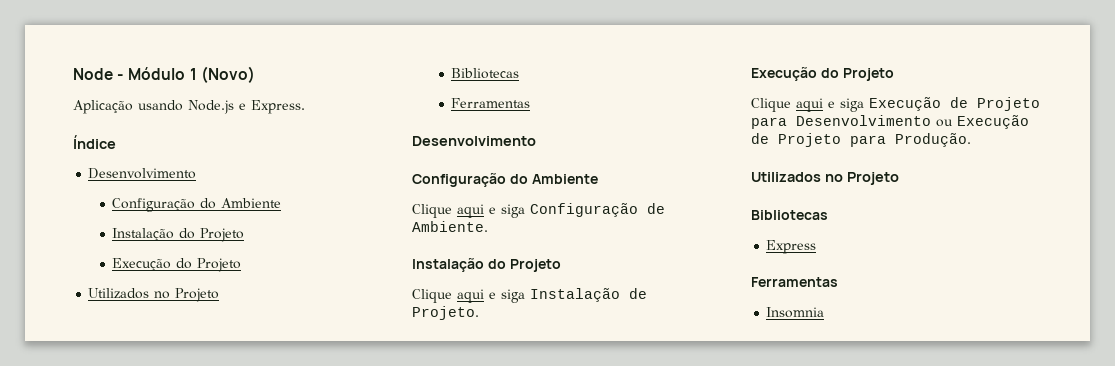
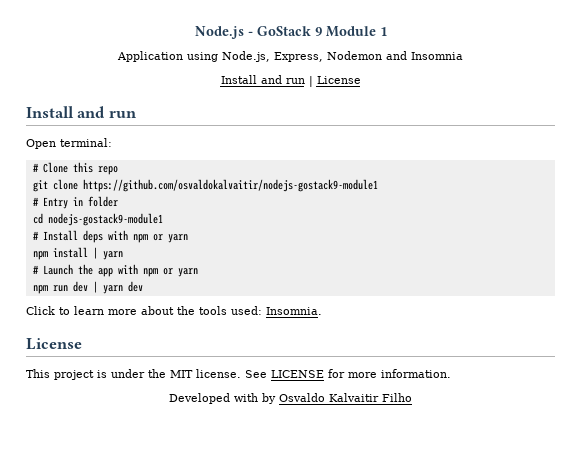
- Node - Módulo 1 (Novo)
- Aplicação usando Node.js e Express.
- Índice
- Desenvolvimento
- Configuração do Ambiente
- Instalação do Projeto
- Execução do Projeto
- Utilizados no Projeto
- Bibliotecas
- Ferramentas
- Desenvolvimento
- Configuração do Ambiente
- Clique aqui e siga Configuração de Ambiente.
- Instalação do Projeto
- Clique aqui e siga Instalação de Projeto.
- Execução do Projeto
- Clique aqui e siga Execução de Projeto para Desenvolvimento ou Execução de Projeto para Produção.
- Utilizados no Projeto
- Bibliotecas
- Express
- Ferramentas
- Insomnia
+ Node.js - GoStack 9 Module 1
+ Application using Node.js, Express, Nodemon and Insomnia
+ Install and run | License
+ Install and run
+ Open terminal:
+ # Clone this repo
+ git clone https://github.com/osvaldokalvaitir/nodejs-gostack9-module1
+ # Entry in folder
+ cd nodejs-gostack9-module1
+ # Install deps with npm or yarn
+ npm install | yarn
+ # Launch the app with npm or yarn
+ npm run dev | yarn dev
+ Click to learn more about the tools used: Insomnia.
+ License
+ This project is under the MIT license. See LICENSE for more information.
+ Developed with by Osvaldo Kalvaitir Filho

